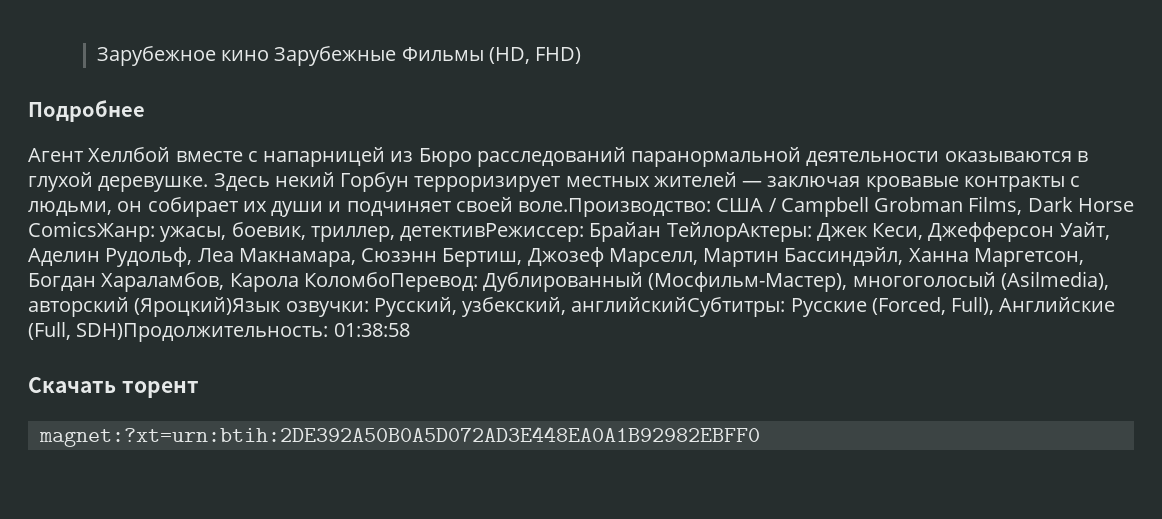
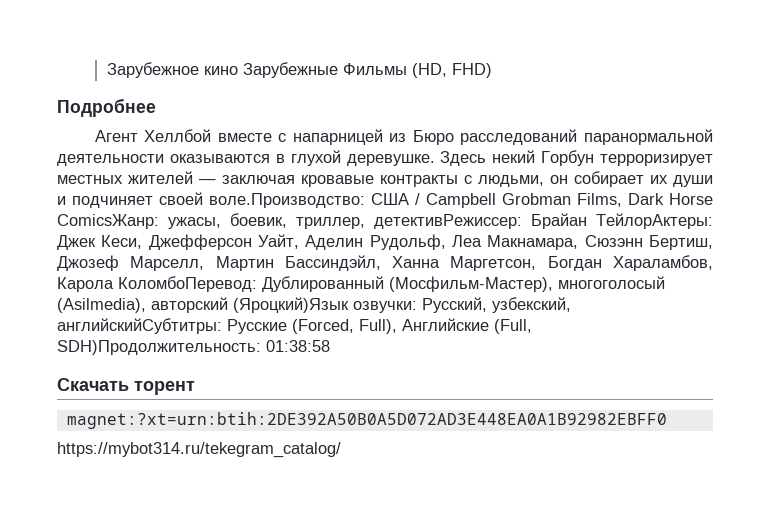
+ https://mybot314.ru/tekegram_catalog/

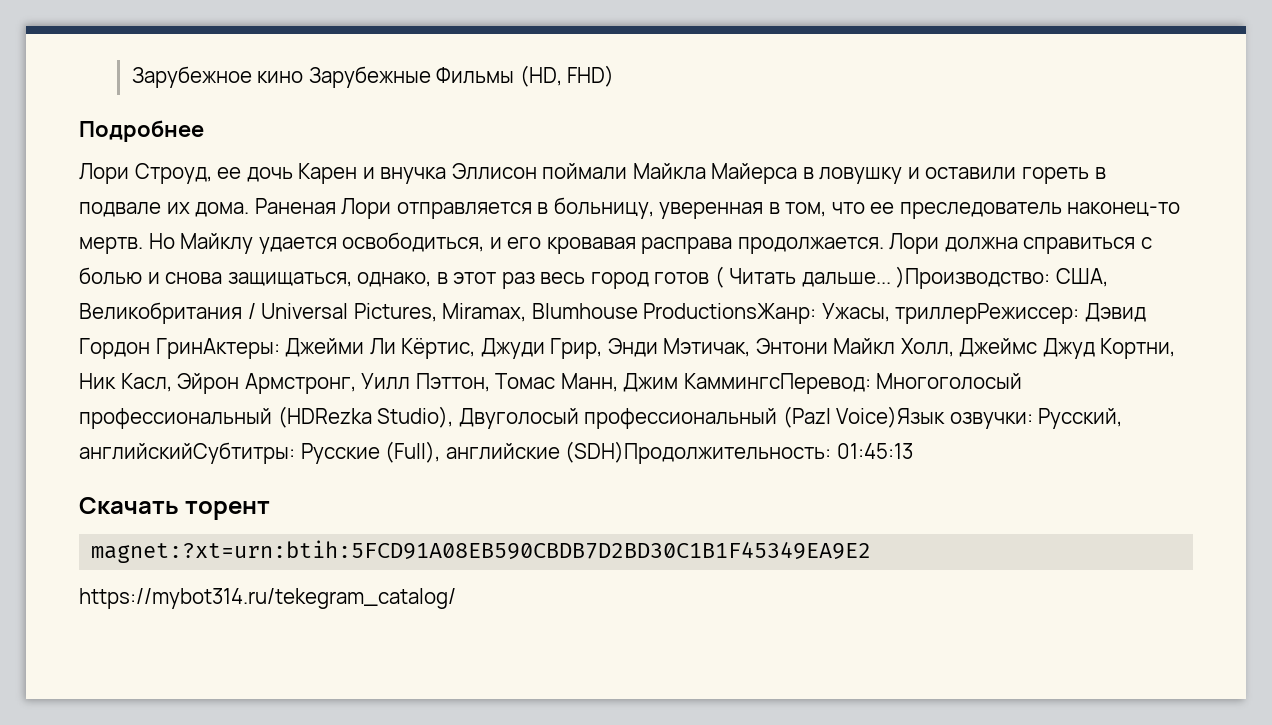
- Агент Хеллбой вместе с напарницей из Бюро расследований паранормальной деятельности оказываются в глухой деревушке. Здесь некий Горбун терроризирует местных жителей — заключая кровавые контракты с людьми, он собирает их души и подчиняет своей воле.Производство: США / Campbell Grobman Films, Dark Horse ComicsЖанр: ужасы, боевик, триллер, детективРежиссер: Брайан ТейлорАктеры: Джек Кеси, Джефферсон Уайт, Аделин Рудольф, Леа Макнамара, Сюзэнн Бертиш, Джозеф Марселл, Мартин Бассиндэйл, Ханна Маргетсон, Богдан Хараламбов, Карола КоломбоПеревод: Дублированный (Мосфильм-Мастер), многоголосый (Asilmedia), авторский (Яроцкий)Язык озвучки: Русский, узбекский, английскийСубтитры: Русские (Forced, Full), Английские (Full, SDH)Продолжительность: 01:38:58
+ Лори Строуд, ее дочь Карен и внучка Эллисон поймали Майкла Майерса в ловушку и оставили гореть в подвале их дома. Раненая Лори отправляется в больницу, уверенная в том, что ее преследователь наконец-то мертв. Но Майклу удается освободиться, и его кровавая расправа продолжается. Лори должна справиться с болью и снова защищаться, однако, в этот раз весь город готов ( Читать дальше... )Производство: США, Великобритания / Universal Pictures, Miramax, Blumhouse ProductionsЖанр: Ужасы, триллерРежиссер: Дэвид Гордон ГринАктеры: Джейми Ли Кёртис, Джуди Грир, Энди Мэтичак, Энтони Майкл Холл, Джеймс Джуд Кортни, Ник Касл, Эйрон Армстронг, Уилл Пэттон, Томас Манн, Джим КаммингсПеревод: Многоголосый профессиональный (HDRezka Studio), Двуголосый профессиональный (Pazl Voice)Язык озвучки: Русский, английскийСубтитры: Русские (Full), английские (SDH)Продолжительность: 01:45:13
- magnet:?xt=urn:btih:2DE392A50B0A5D072AD3E448EA0A1B92982EBFF0
+ magnet:?xt=urn:btih:5FCD91A08EB590CBDB7D2BD30C1B1F45349EA9E2

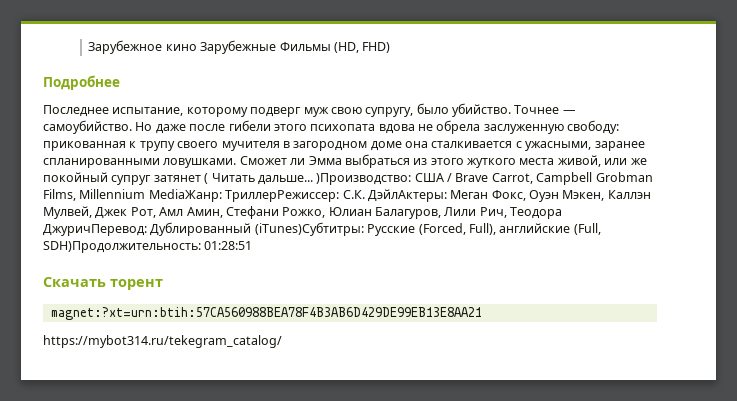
- Лори Строуд, ее дочь Карен и внучка Эллисон поймали Майкла Майерса в ловушку и оставили гореть в подвале их дома. Раненая Лори отправляется в больницу, уверенная в том, что ее преследователь наконец-то мертв. Но Майклу удается освободиться, и его кровавая расправа продолжается. Лори должна справиться с болью и снова защищаться, однако, в этот раз весь город готов ( Читать дальше... )Производство: США, Великобритания / Universal Pictures, Miramax, Blumhouse ProductionsЖанр: Ужасы, триллерРежиссер: Дэвид Гордон ГринАктеры: Джейми Ли Кёртис, Джуди Грир, Энди Мэтичак, Энтони Майкл Холл, Джеймс Джуд Кортни, Ник Касл, Эйрон Армстронг, Уилл Пэттон, Томас Манн, Джим КаммингсПеревод: Многоголосый профессиональный (HDRezka Studio), Двуголосый профессиональный (Pazl Voice)Язык озвучки: Русский, английскийСубтитры: Русские (Full), английские (SDH)Продолжительность: 01:45:13
+ Последнее испытание, которому подверг муж свою супругу, было убийство. Точнее — самоубийство. Но даже после гибели этого психопата вдова не обрела заслуженную свободу: прикованная к трупу своего мучителя в загородном доме она сталкивается с ужасными, заранее спланированными ловушками. Сможет ли Эмма выбраться из этого жуткого места живой, или же покойный супруг затянет ( Читать дальше... )Производство: США / Brave Carrot, Campbell Grobman Films, Millennium MediaЖанр: ТриллерРежиссер: С.К. ДэйлАктеры: Меган Фокс, Оуэн Мэкен, Каллэн Мулвей, Джек Рот, Амл Амин, Стефани Рожко, Юлиан Балагуров, Лили Рич, Теодора ДжуричПеревод: Дублированный (iTunes)Субтитры: Русские (Forced, Full), английские (Full, SDH)Продолжительность: 01:28:51
- magnet:?xt=urn:btih:5FCD91A08EB590CBDB7D2BD30C1B1F45349EA9E2
+ magnet:?xt=urn:btih:57CA560988BEA78F4B3AB6D429DE99EB13E8AA21

